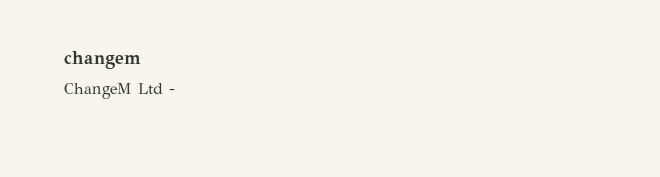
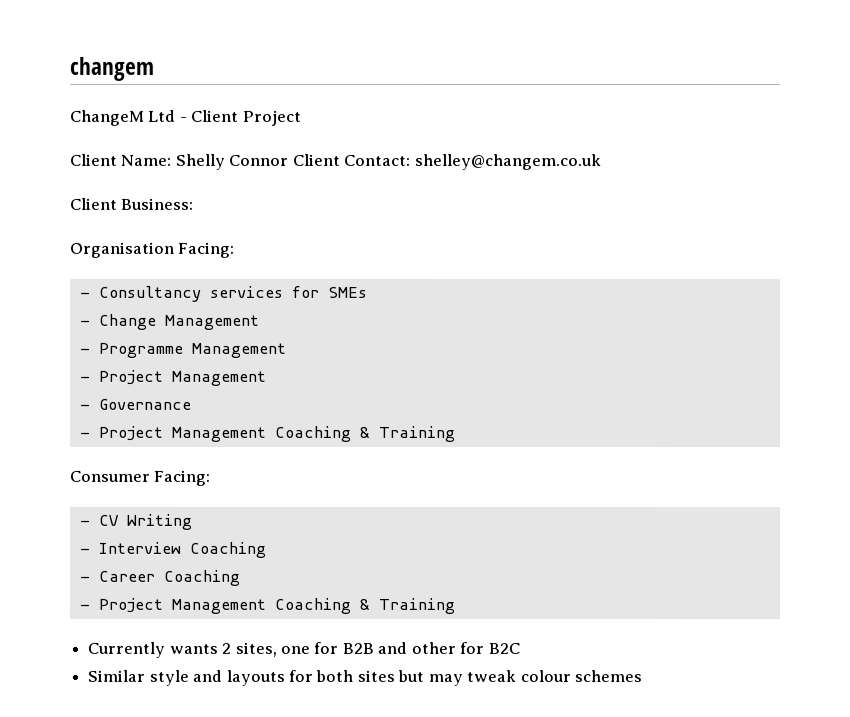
- ChangeM Ltd -
+ ChangeM Ltd - Client Project
+ Client Name: Shelly Connor Client Contact: shelley@changem.co.uk
+ Client Business:
+ Organisation Facing:
+ - Consultancy services for SMEs
+ - Change Management
+ - Programme Management
+ - Project Management
+ - Governance
+ - Project Management Coaching & Training
+ Consumer Facing:
+ - CV Writing
+ - Interview Coaching
+ - Career Coaching
+ - Project Management Coaching & Training
+ Currently wants 2 sites, one for B2B and other for B2C
+ Similar style and layouts for both sites but may tweak colour schemes

